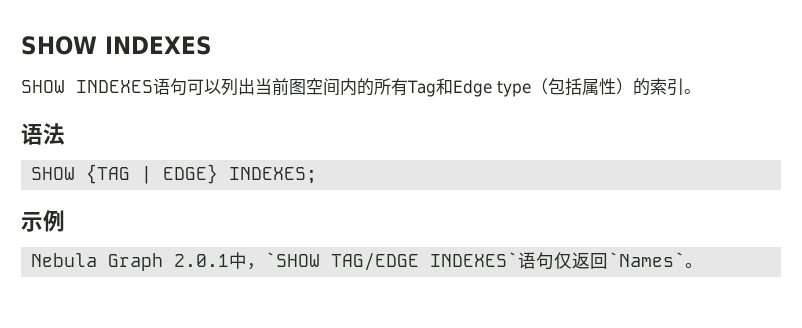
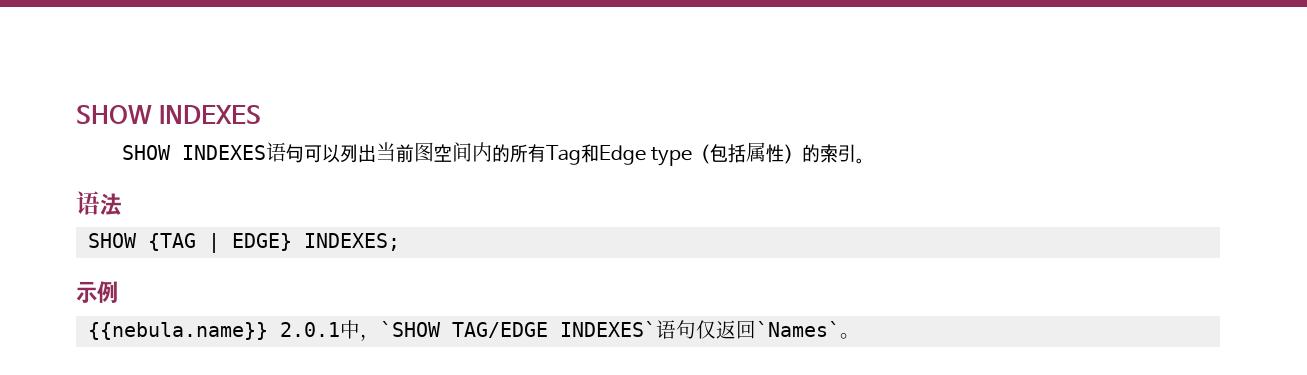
- Nebula Graph 2.0.1中，`SHOW TAG/EDGE INDEXES`语句仅返回`Names`。
+ {{nebula.name}} 2.0.1中，`SHOW TAG/EDGE INDEXES`语句仅返回`Names`。

